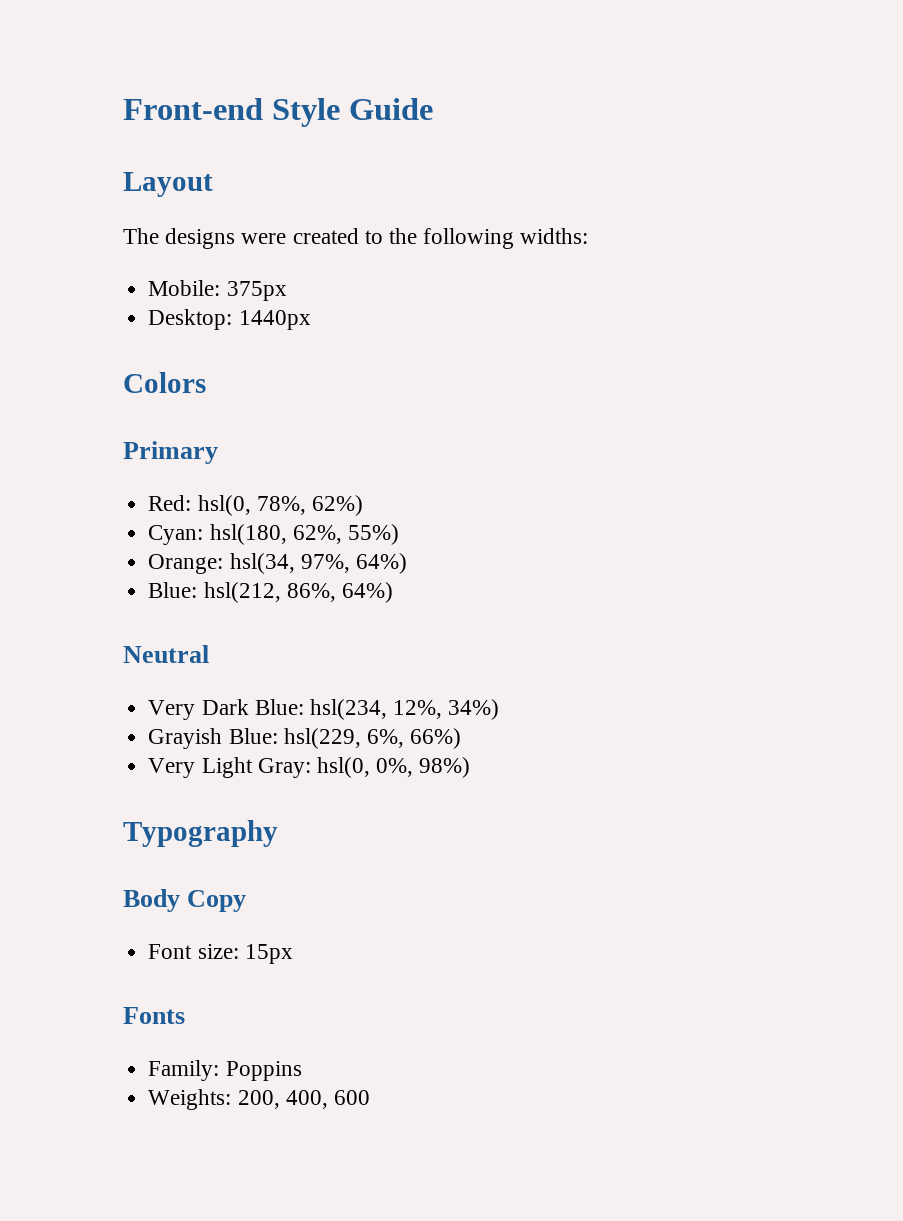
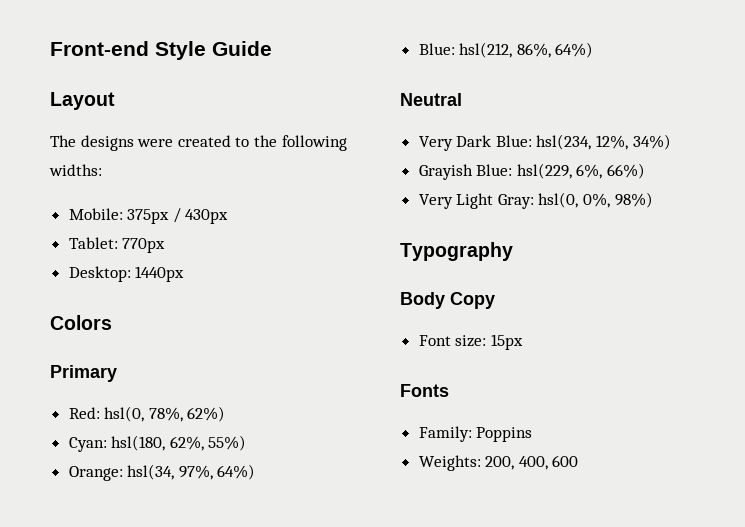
- Mobile: 375px
+ Mobile: 375px / 430px
+ Tablet: 770px

